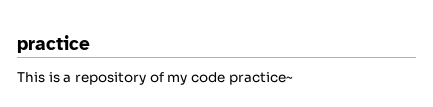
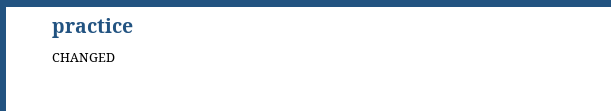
- This is a repository of my code practice~
+ CHANGED

